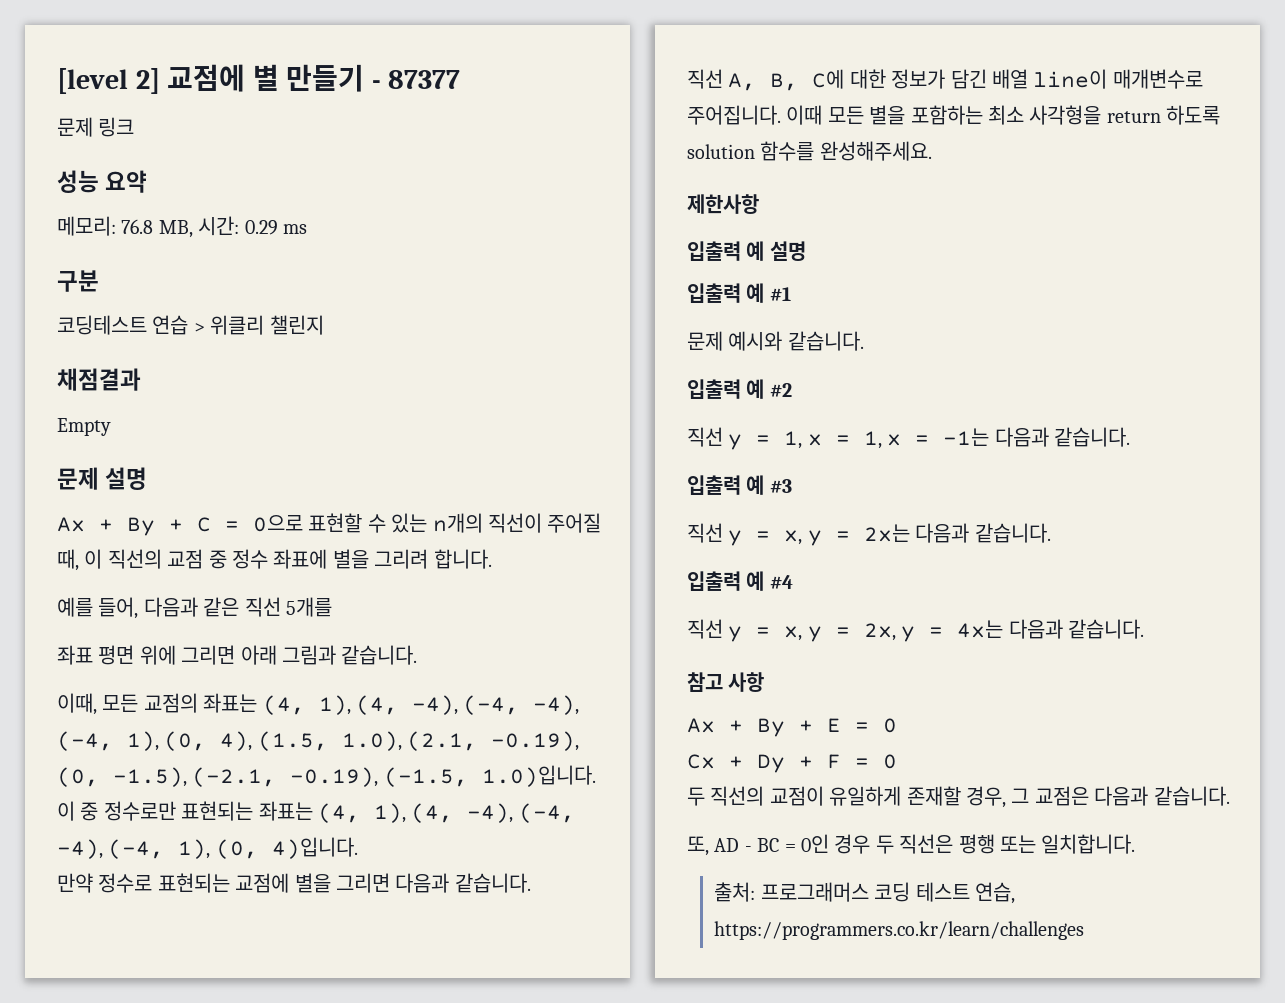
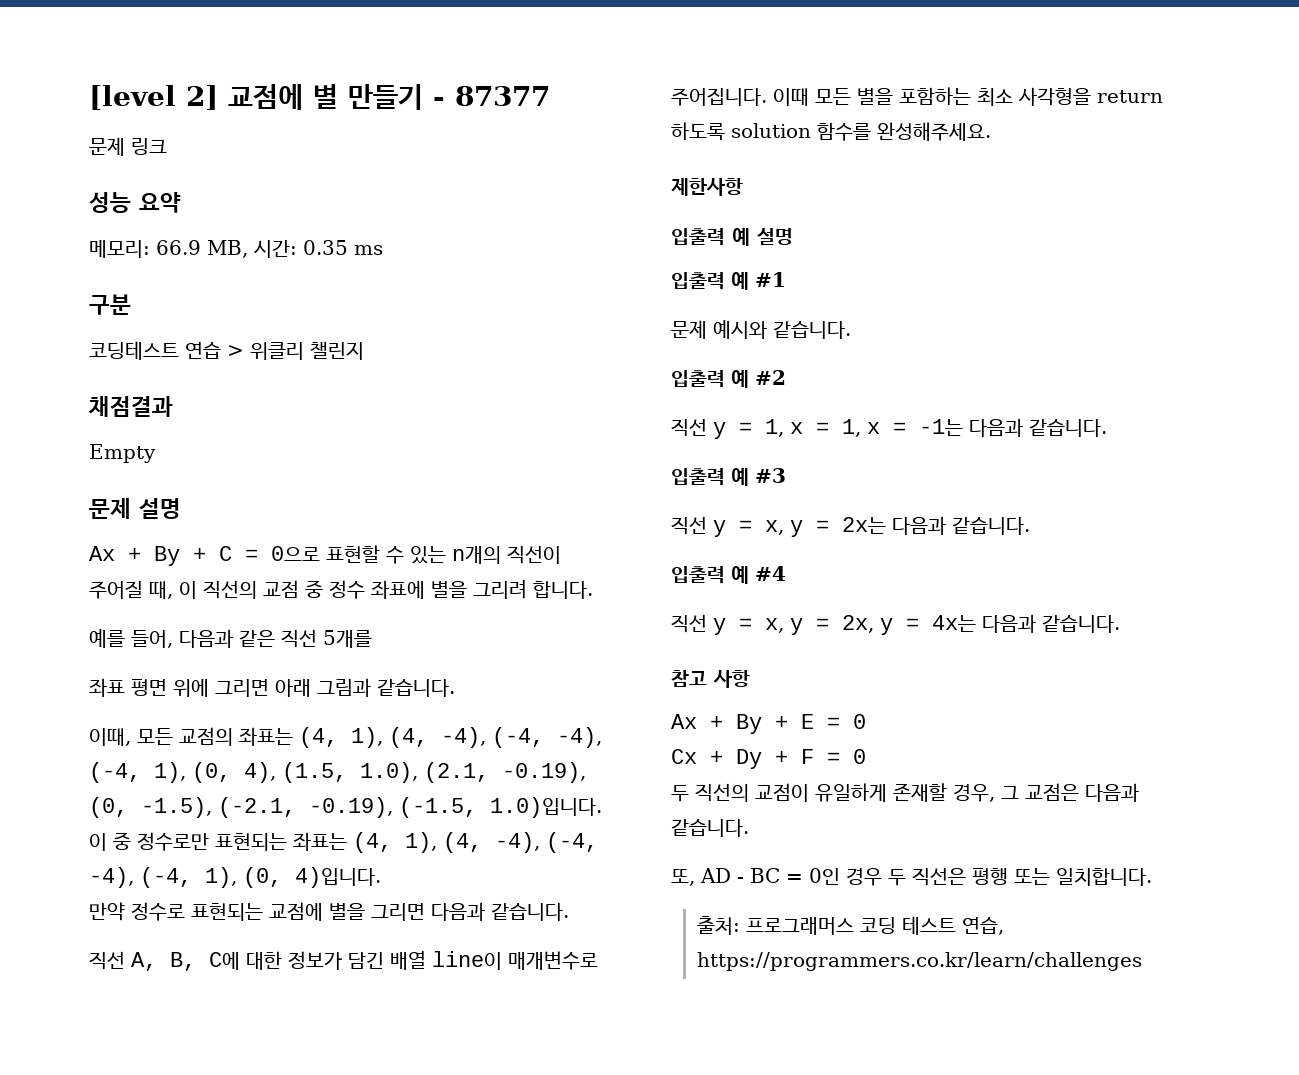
- 메모리: 76.8 MB, 시간: 0.29 ms
+ 메모리: 66.9 MB, 시간: 0.35 ms

